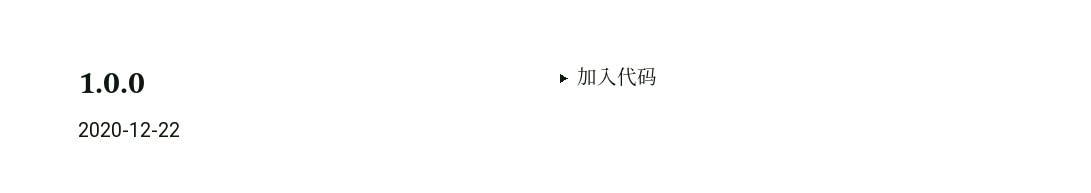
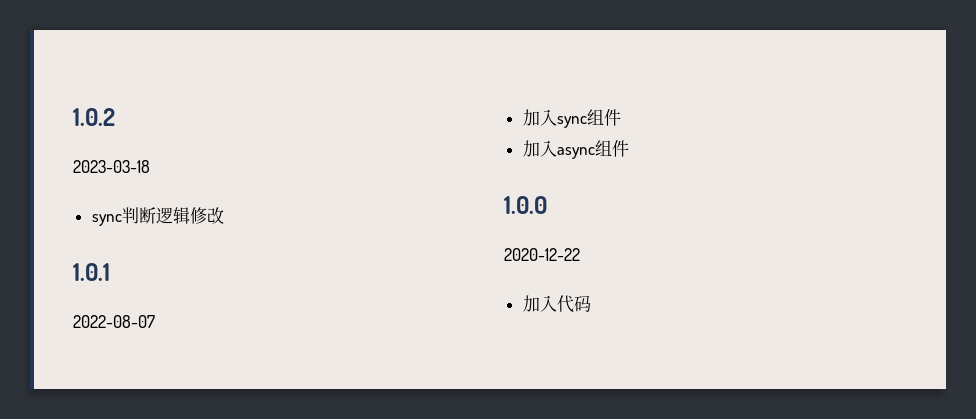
+ 1.0.2
+ 2023-03-18
+ sync判断逻辑修改
+ 1.0.1
+ 2022-08-07
+ 加入sync组件
+ 加入async组件

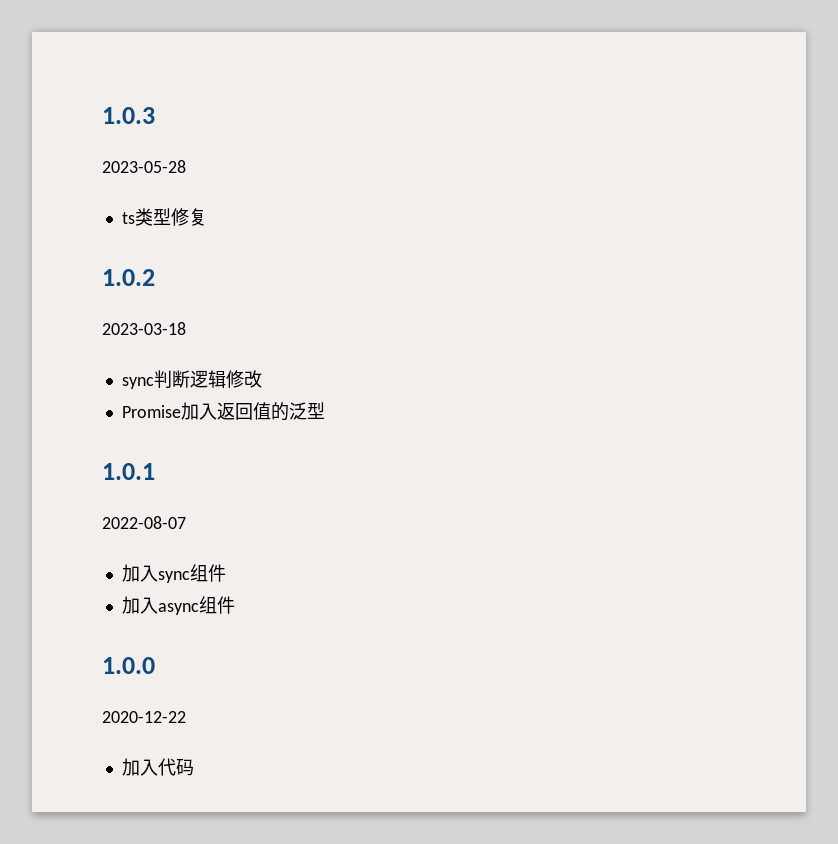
+ 1.0.3
+ 2023-05-28
+ ts类型修复
+ Promise加入返回值的泛型

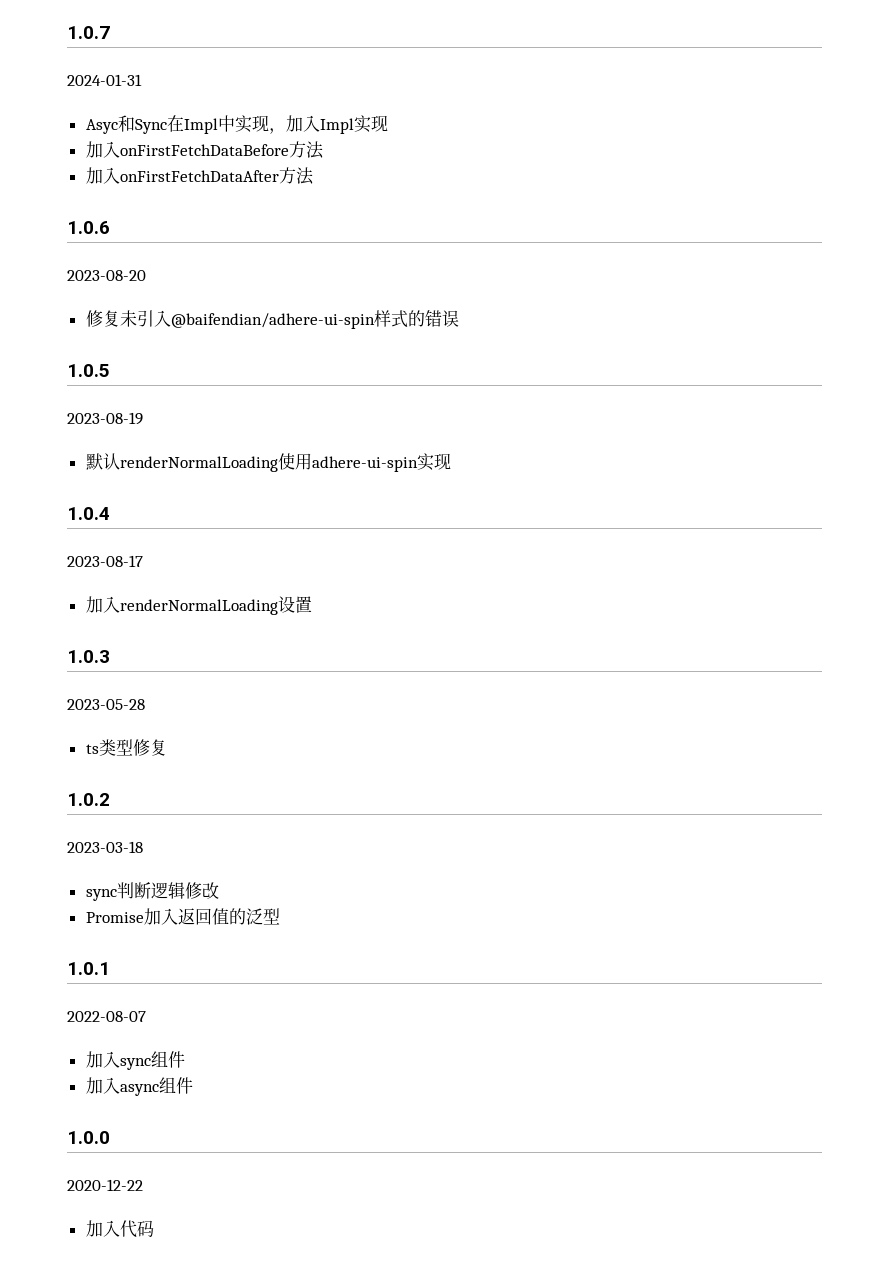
+ 1.0.7
+ 2024-01-31
+ Asyc和Sync在Impl中实现，加入Impl实现
+ 加入onFirstFetchDataBefore方法
+ 加入onFirstFetchDataAfter方法
+ 1.0.6
+ 2023-08-20
+ 修复未引入@baifendian/adhere-ui-spin样式的错误
+ 1.0.5
+ 2023-08-19
+ 默认renderNormalLoading使用adhere-ui-spin实现
+ 1.0.4
+ 2023-08-17
+ 加入renderNormalLoading设置

